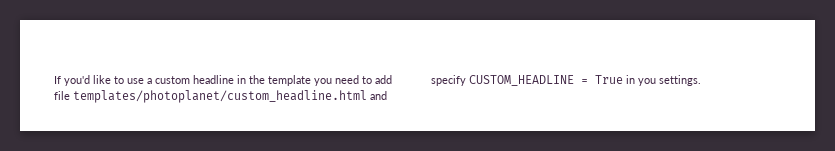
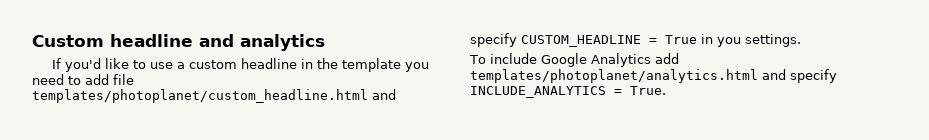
+ Custom headline and analytics
+ To include Google Analytics add templates/photoplanet/analytics.html and specify INCLUDE_ANALYTICS = True.

